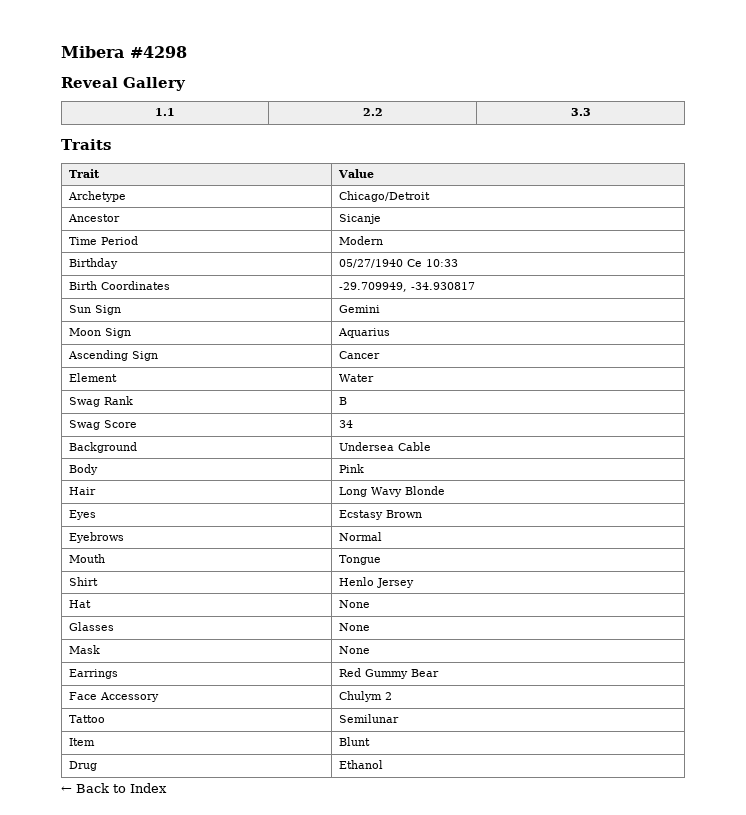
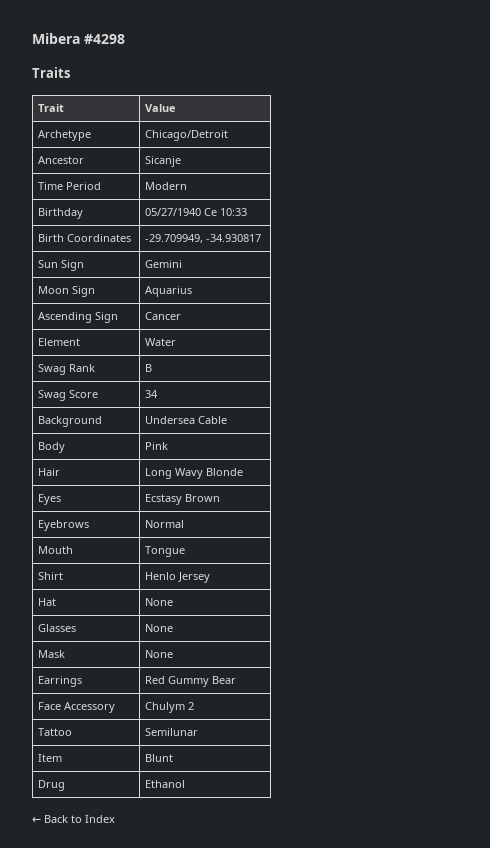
- Reveal Gallery
- 1.1 | 2.2 | 3.3

